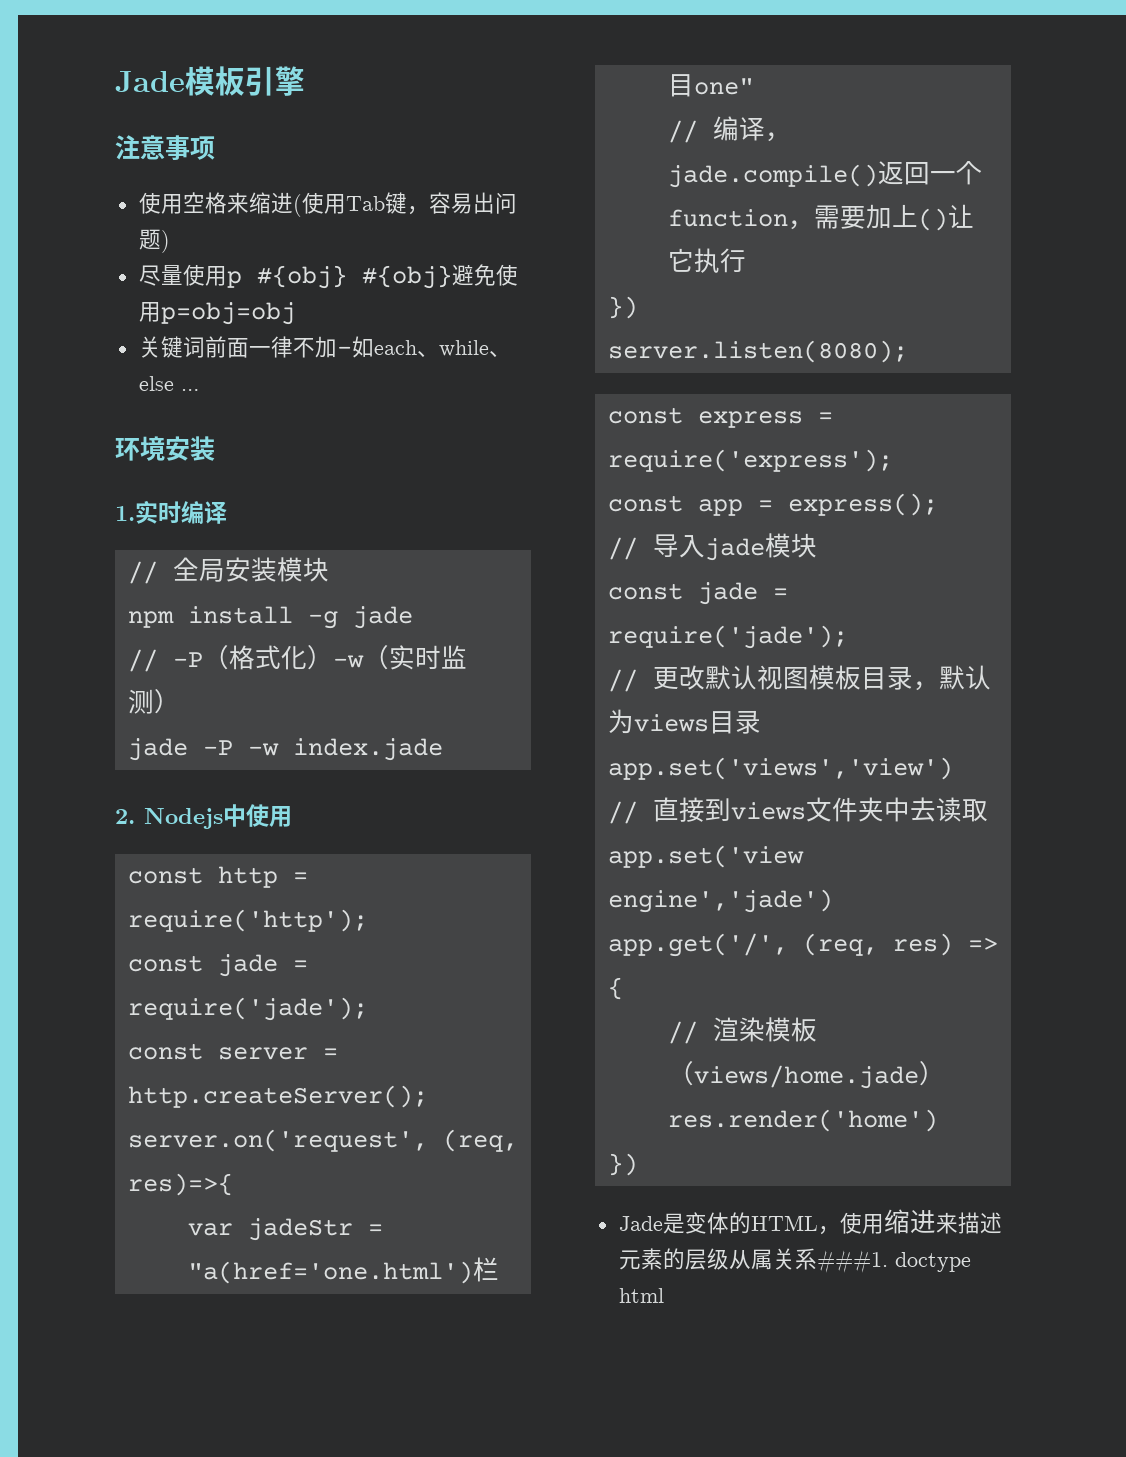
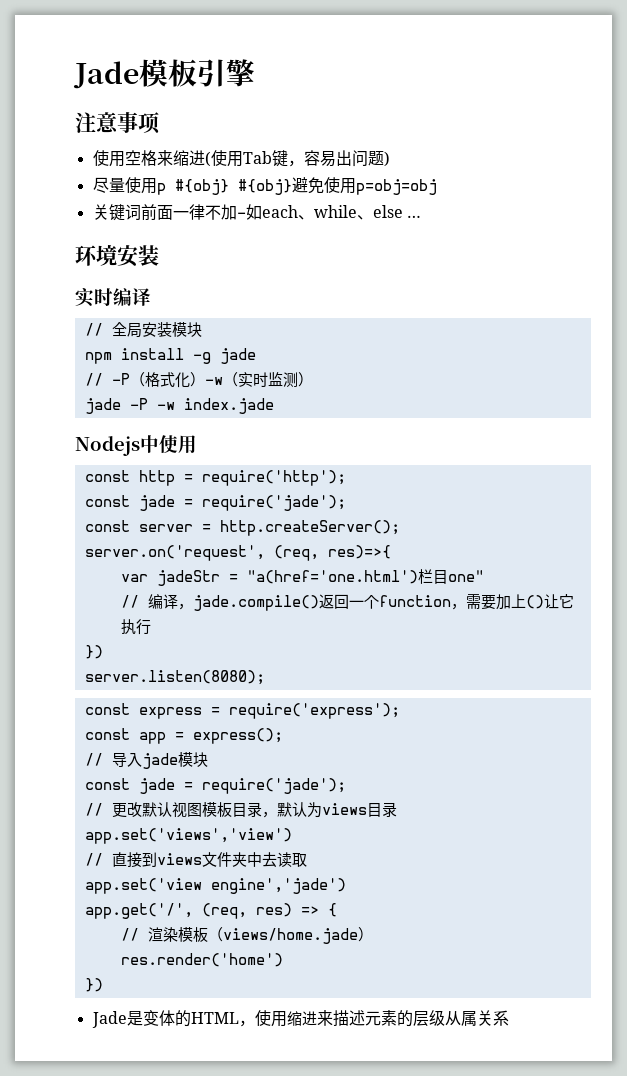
- 1.实时编译
+ 实时编译
- 2. Nodejs中使用
+ Nodejs中使用
- Jade是变体的HTML，使用缩进来描述元素的层级从属关系###1. doctype html
+ Jade是变体的HTML，使用缩进来描述元素的层级从属关系

